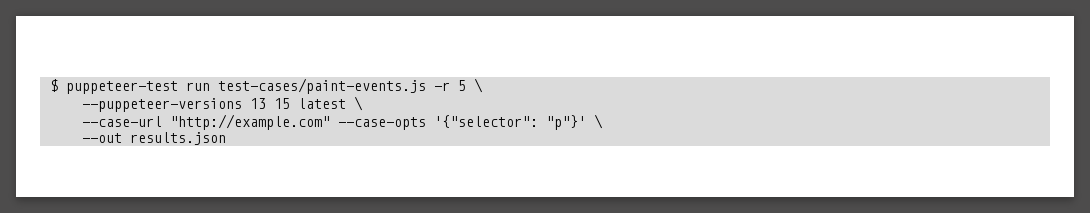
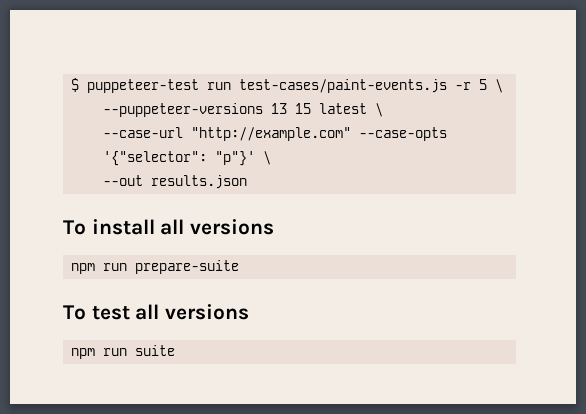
+ To install all versions
+ npm run prepare-suite
+ To test all versions
+ npm run suite

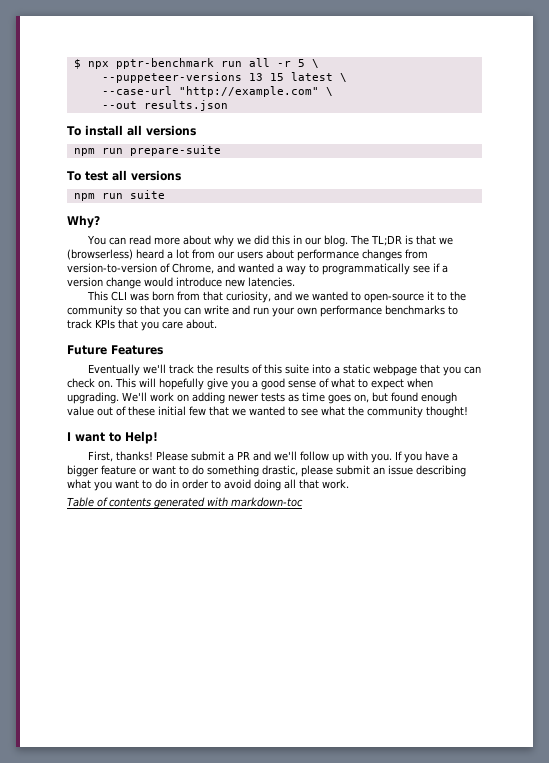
- $ puppeteer-test run test-cases/paint-events.js -r 5 \
+ $ npx pptr-benchmark run all -r 5 \
- --case-url "http://example.com" --case-opts '{"selector": "p"}' \
+ --case-url "http://example.com" \
+ Why?
+ You can read more about why we did this in our blog. The TL;DR is that we (browserless) heard a lot from our users about performance changes from version-to-version of Chrome, and wanted a way to programmatically see if a version change would introduce new latencies.
+ This CLI was born from that curiosity, and we wanted to open-source it to the community so that you can write and run your own performance benchmarks to track KPIs that you care about.
+ Future Features
+ Eventually we'll track the results of this suite into a static webpage that you can check on. This will hopefully give you a good sense of what to expect when upgrading. We'll work on adding newer tests as time goes on, but found enough value out of these initial few that we wanted to see what the community thought!
+ I want to Help!
+ First, thanks! Please submit a PR and we'll follow up with you. If you have a bigger feature or want to do something drastic, please submit an issue describing what you want to do in order to avoid doing all that work.
+ Table of contents generated with markdown-toc

